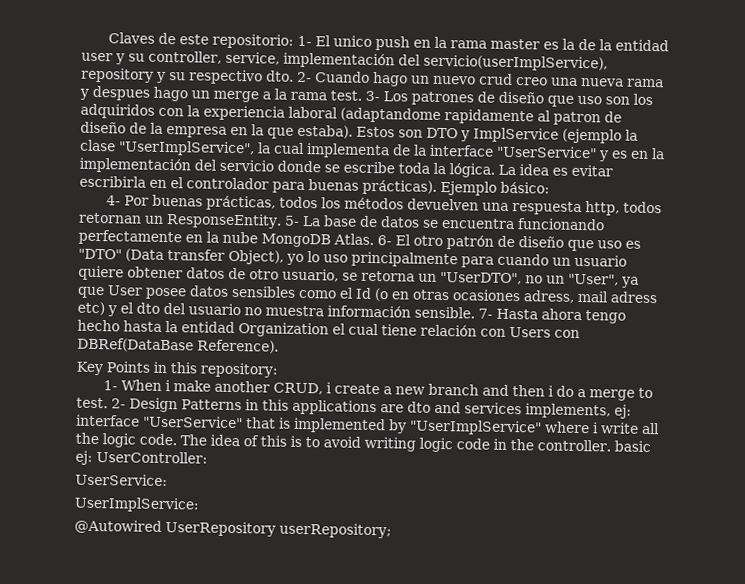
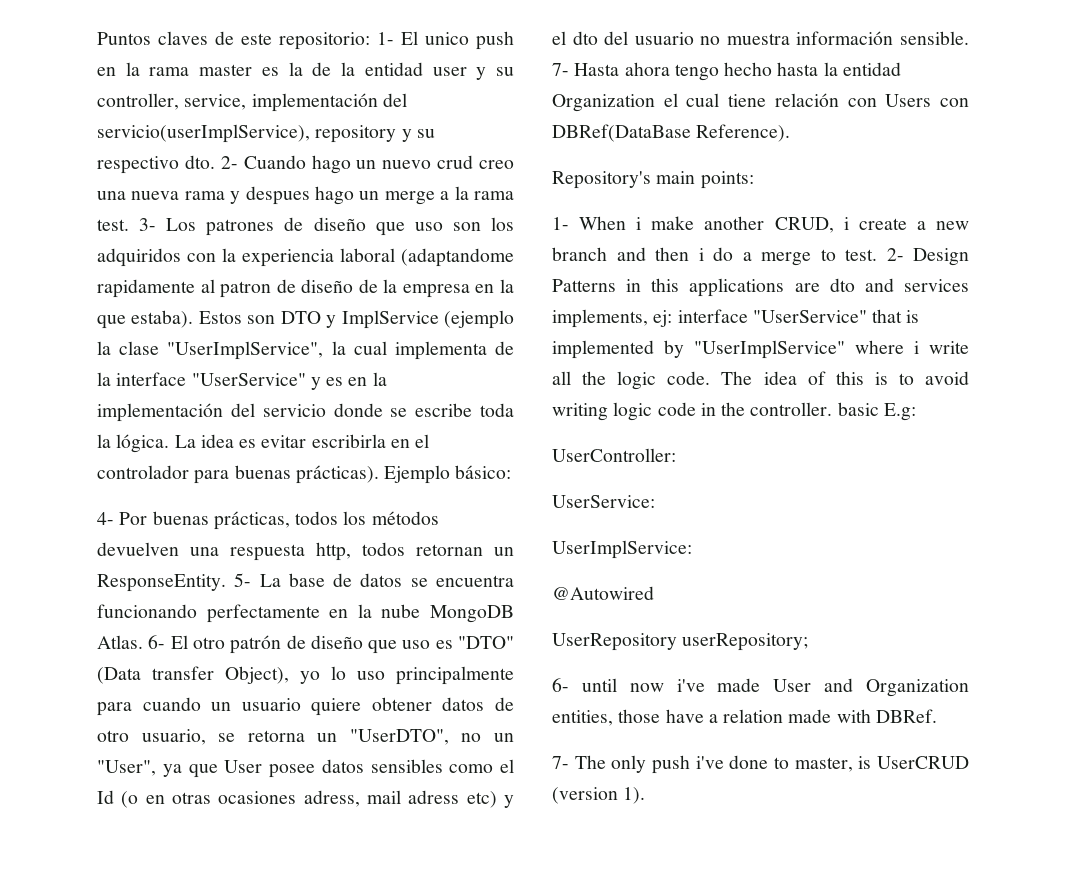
- Claves de este repositorio: 1- El unico push en la rama master es la de la entidad user y su controller, service, implementación del servicio(userImplService), repository y su respectivo dto.
+ Puntos claves de este repositorio: 1- El unico push en la rama master es la de la entidad user y su controller, service, implementación del servicio(userImplService), repository y su respectivo dto.
- Key Points in this repository:
+ Repository's main points:
- The idea of this is to avoid writing logic code in the controller. basic ej: UserController:
+ The idea of this is to avoid writing logic code in the controller. basic E.g:
+ UserController:
- @Autowired UserRepository userRepository;
+ @Autowired
+ UserRepository userRepository;
+ 6- until now i've made User and Organization entities, those have a relation made with DBRef.
+ 7- The only push i've done to master, is UserCRUD (version 1).

